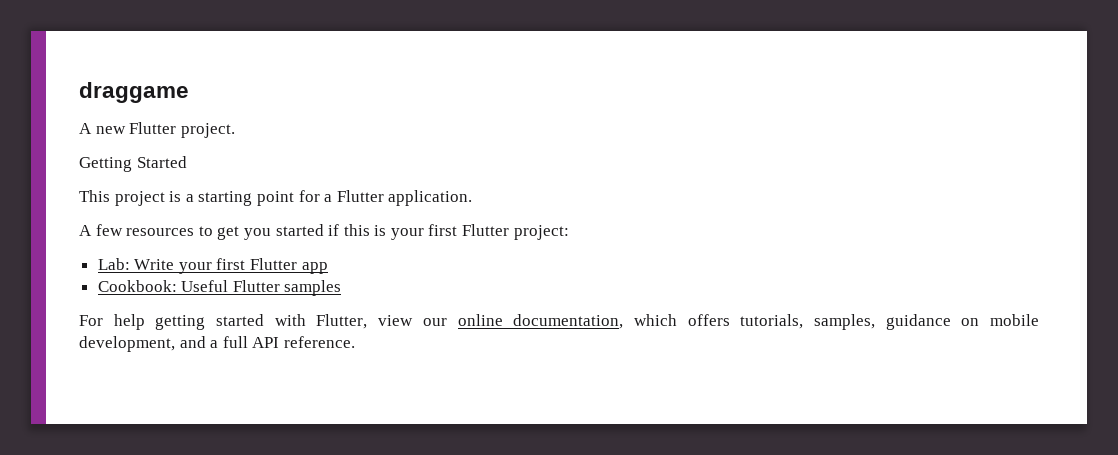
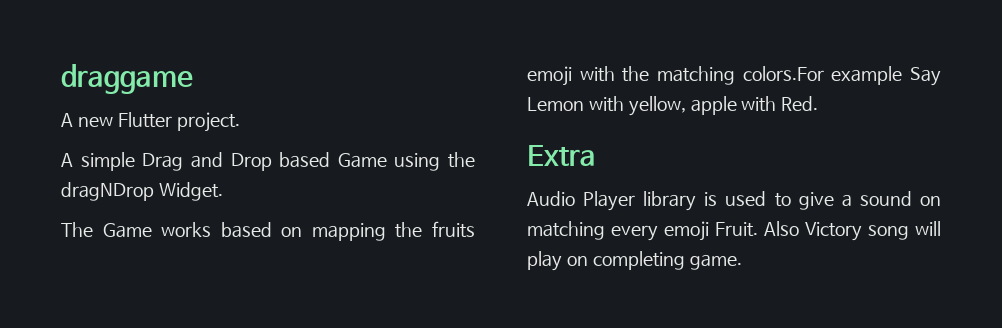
- Getting Started
- This project is a starting point for a Flutter application.
- A few resources to get you started if this is your first Flutter project:
- Lab: Write your first Flutter app
- Cookbook: Useful Flutter samples
- For help getting started with Flutter, view our online documentation, which offers tutorials, samples, guidance on mobile development, and a full API reference.
+ A simple Drag and Drop based Game using the dragNDrop Widget.
+ The Game works based on mapping the fruits emoji with the matching colors.For example Say Lemon with yellow, apple with Red.
+ Extra
+ Audio Player library is used to give a sound on matching every emoji Fruit. Also Victory song will play on completing game.

